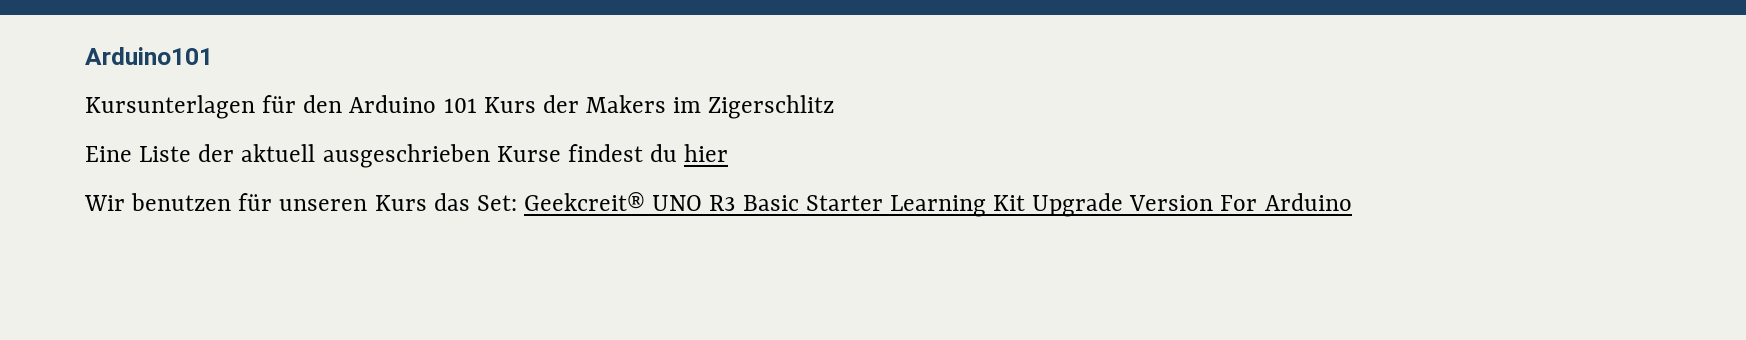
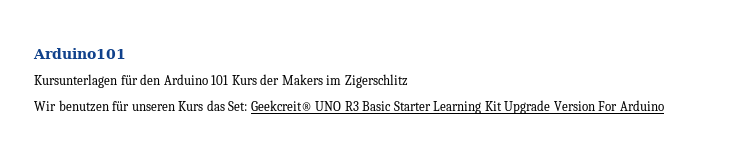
- Eine Liste der aktuell ausgeschrieben Kurse findest du hier

